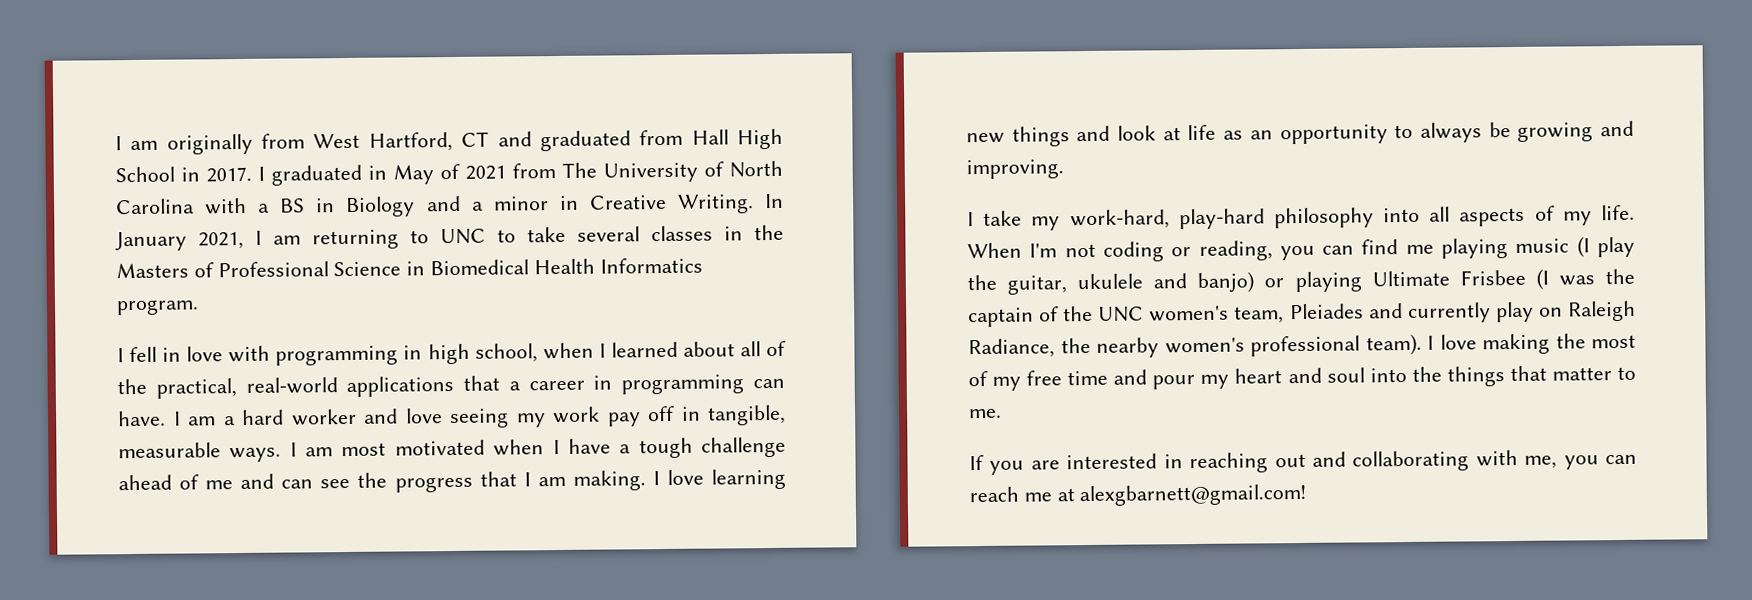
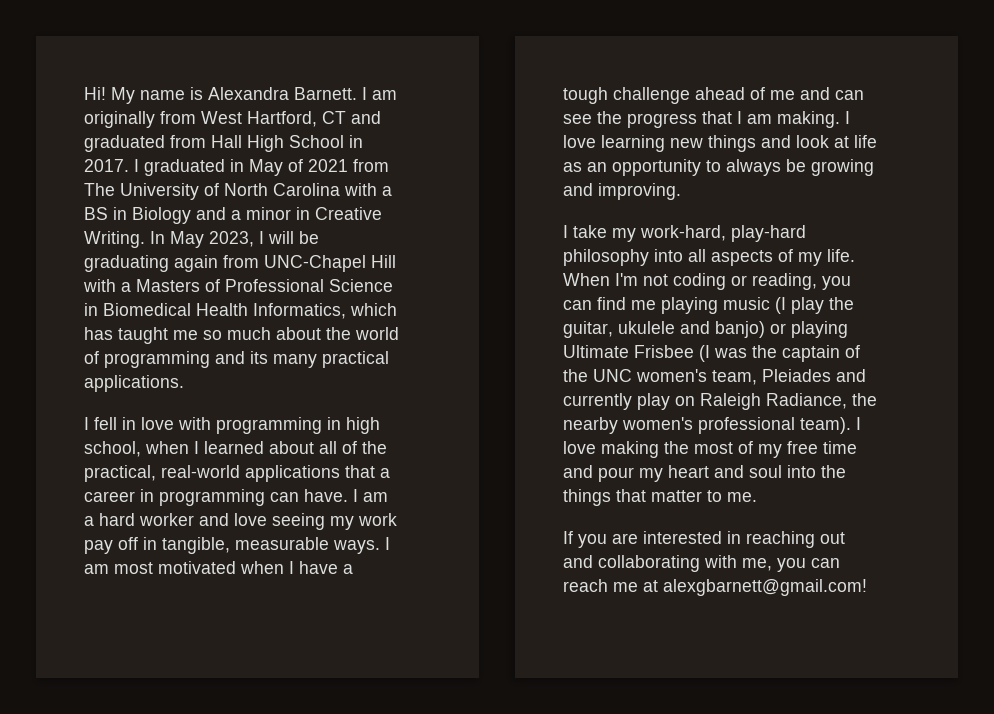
+ Hi! My name is Alexandra Barnett.
- In January 2021, I am returning to UNC to take several classes in the Masters of Professional Science in Biomedical Health Informatics program.
+ In May 2023, I will be graduating again from UNC-Chapel Hill with a Masters of Professional Science in Biomedical Health Informatics, which has taught me so much about the world of programming and its many practical applications.

